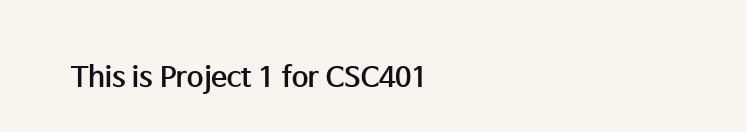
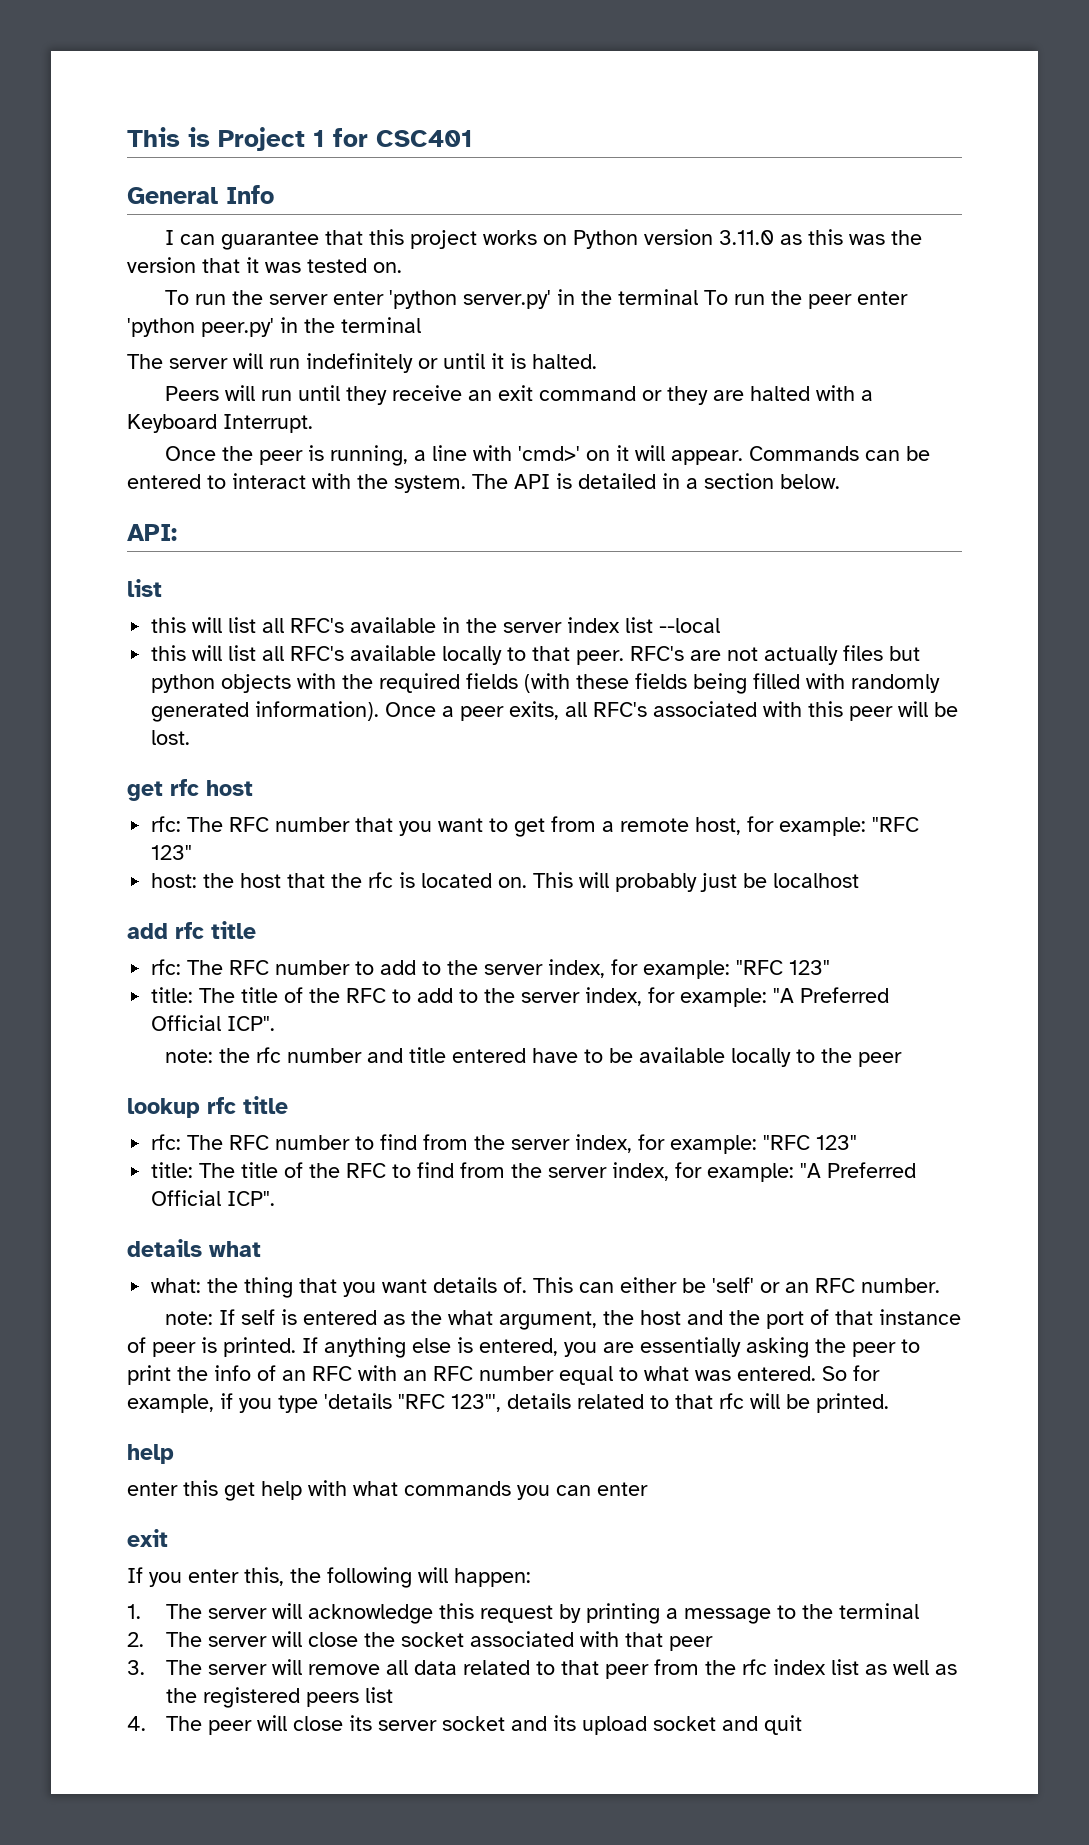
+ General Info
+ I can guarantee that this project works on Python version 3.11.0 as this was the version that it was tested on.
+ To run the server enter 'python server.py' in the terminal To run the peer enter 'python peer.py' in the terminal
+ The server will run indefinitely or until it is halted.
+ Peers will run until they receive an exit command or they are halted with a Keyboard Interrupt.
+ Once the peer is running, a line with 'cmd>' on it will appear. Commands can be entered to interact with the system. The API is detailed in a section below.
+ API:
+ list
+ this will list all RFC's available in the server index list --local
+ this will list all RFC's available locally to that peer. RFC's are not actually files but python objects with the required fields (with these fields being filled with randomly generated information). Once a peer exits, all RFC's associated with this peer will be lost.
+ get rfc host
+ rfc: The RFC number that you want to get from a remote host, for example: "RFC 123"
+ host: the host that the rfc is located on. This will probably just be localhost
+ add rfc title
+ rfc: The RFC number to add to the server index, for example: "RFC 123"
+ title: The title of the RFC to add to the server index, for example: "A Preferred Official ICP".
+ note: the rfc number and title entered have to be available locally to the peer
+ lookup rfc title
+ rfc: The RFC number to find from the server index, for example: "RFC 123"
+ title: The title of the RFC to find from the server index, for example: "A Preferred Official ICP".
+ details what
+ what: the thing that you want details of. This can either be 'self' or an RFC number.
+ note: If self is entered as the what argument, the host and the port of that instance of peer is printed. If anything else is entered, you are essentially asking the peer to print the info of an RFC with an RFC number equal to what was entered. So for example, if you type 'details "RFC 123"', details related to that rfc will be printed.
+ help
+ enter this get help with what commands you can enter
+ exit
+ If you enter this, the following will happen:
+ 1. The server will acknowledge this request by printing a message to the terminal
+ 2. The server will close the socket associated with that peer
+ 3. The server will remove all data related to that peer from the rfc index list as well as the registered peers list
+ 4. The peer will close its server socket and its upload socket and quit

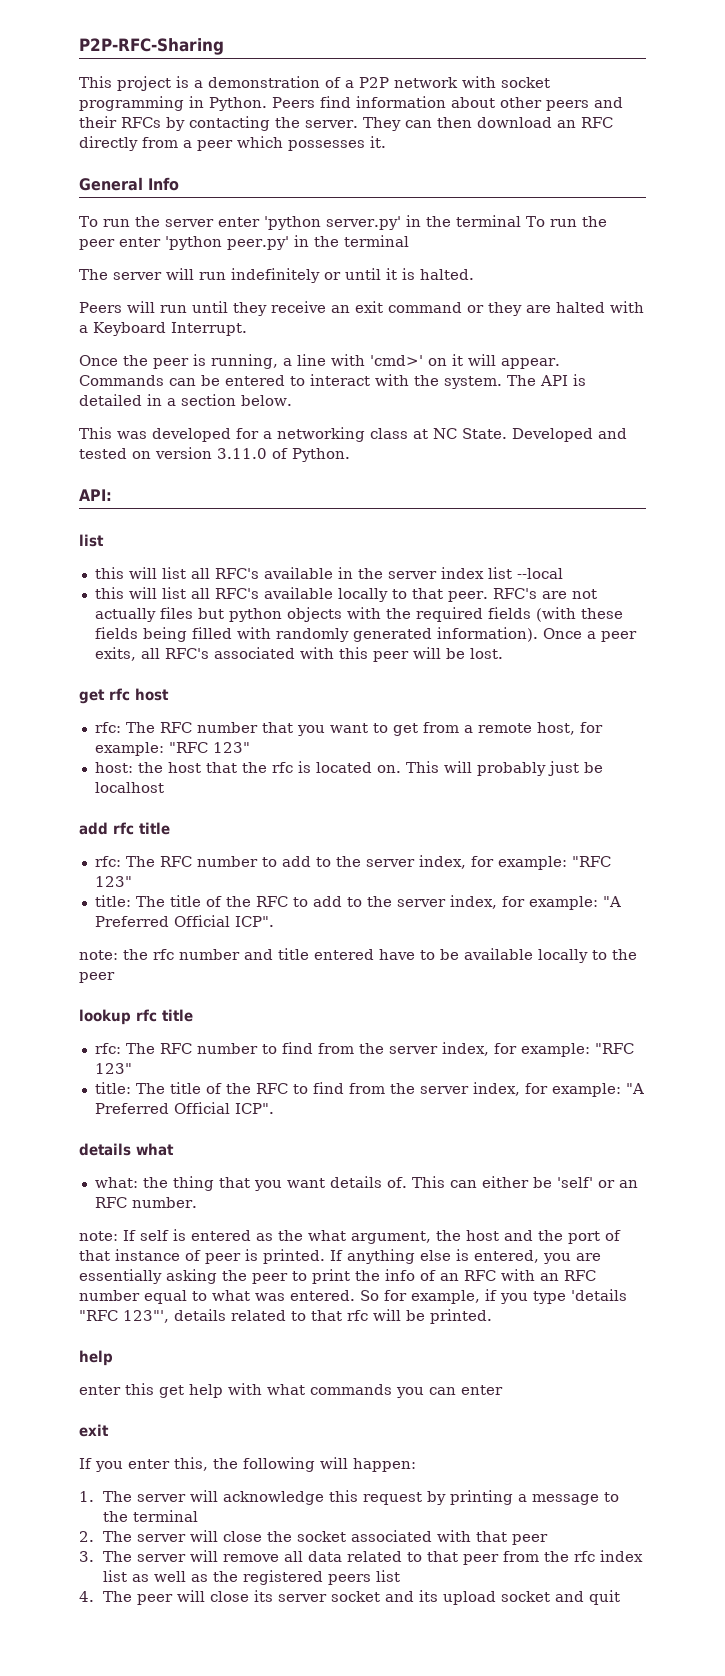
- This is Project 1 for CSC401
+ P2P-RFC-Sharing
+ This project is a demonstration of a P2P network with socket programming in Python. Peers find information about other peers and their RFCs by contacting the server. They can then download an RFC directly from a peer which possesses it.
  General Info
- I can guarantee that this project works on Python version 3.11.0 as this was the version that it was tested on.
+ This was developed for a networking class at NC State. Developed and tested on version 3.11.0 of Python.

